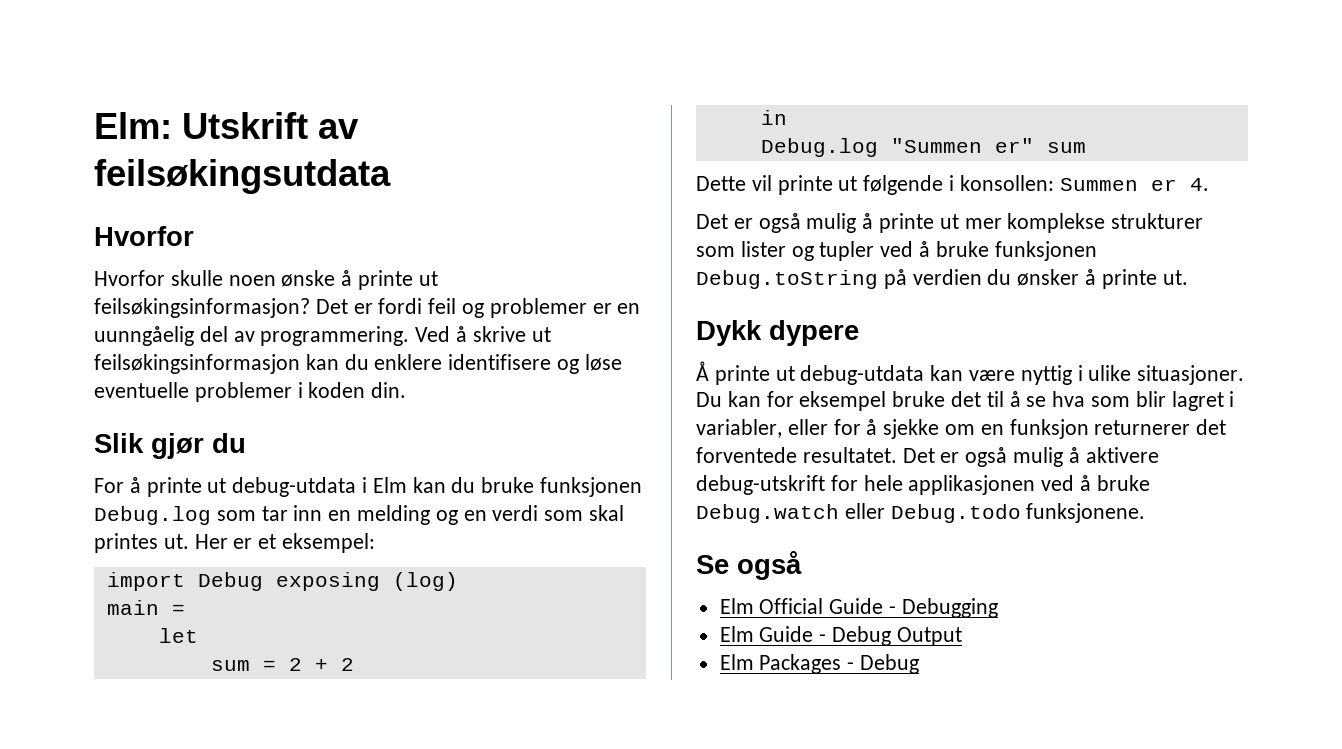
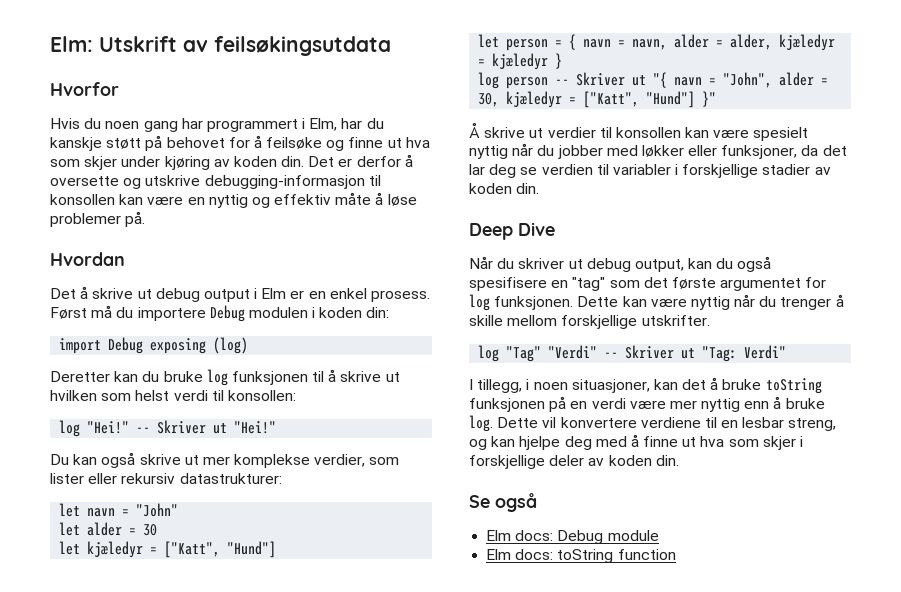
- Hvorfor skulle noen ønske å printe ut feilsøkingsinformasjon? Det er fordi feil og problemer er en uunngåelig del av programmering. Ved å skrive ut feilsøkingsinformasjon kan du enklere identifisere og løse eventuelle problemer i koden din.
- Slik gjør du
- For å printe ut debug-utdata i Elm kan du bruke funksjonen Debug.log som tar inn en melding og en verdi som skal printes ut. Her er et eksempel:
+ Hvis du noen gang har programmert i Elm, har du kanskje støtt på behovet for å feilsøke og finne ut hva som skjer under kjøring av koden din. Det er derfor å oversette og utskrive debugging-informasjon til konsollen kan være en nyttig og effektiv måte å løse problemer på.
+ Hvordan
+ Det å skrive ut debug output i Elm er en enkel prosess. Først må du importere Debug modulen i koden din:
  import Debug exposing (log)
- main =
- let
- sum = 2 + 2
- in
- Debug.log "Summen er" sum
- Dette vil printe ut følgende i konsollen: Summen er 4.
- Det er også mulig å printe ut mer komplekse strukturer som lister og tupler ved å bruke funksjonen Debug.toString på verdien du ønsker å printe ut.
- Dykk dypere
- Å printe ut debug-utdata kan være nyttig i ulike situasjoner. Du kan for eksempel bruke det til å se hva som blir lagret i variabler, eller for å sjekke om en funksjon returnerer det forventede resultatet. Det er også mulig å aktivere debug-utskrift for hele applikasjonen ved å bruke Debug.watch eller Debug.todo funksjonene.
+ Deretter kan du bruke log funksjonen til å skrive ut hvilken som helst verdi til konsollen:
+ log "Hei!" -- Skriver ut "Hei!"
+ Du kan også skrive ut mer komplekse verdier, som lister eller rekursiv datastrukturer:
+ let navn = "John"
+ let alder = 30
+ let kjæledyr = ["Katt", "Hund"]
+ let person = { navn = navn, alder = alder, kjæledyr = kjæledyr }
+ log person -- Skriver ut "{ navn = "John", alder = 30, kjæledyr = ["Katt", "Hund"] }"
+ Å skrive ut verdier til konsollen kan være spesielt nyttig når du jobber med løkker eller funksjoner, da det lar deg se verdien til variabler i forskjellige stadier av koden din.
+ Deep Dive
+ Når du skriver ut debug output, kan du også spesifisere en "tag" som det første argumentet for log funksjonen. Dette kan være nyttig når du trenger å skille mellom forskjellige utskrifter.
+ log "Tag" "Verdi" -- Skriver ut "Tag: Verdi"
+ I tillegg, i noen situasjoner, kan det å bruke toString funksjonen på en verdi være mer nyttig enn å bruke log. Dette vil konvertere verdiene til en lesbar streng, og kan hjelpe deg med å finne ut hva som skjer i forskjellige deler av koden din.
  Se også
- Elm Official Guide - Debugging
- Elm Guide - Debug Output
- Elm Packages - Debug
+ Elm docs: Debug module
+ Elm docs: toString function

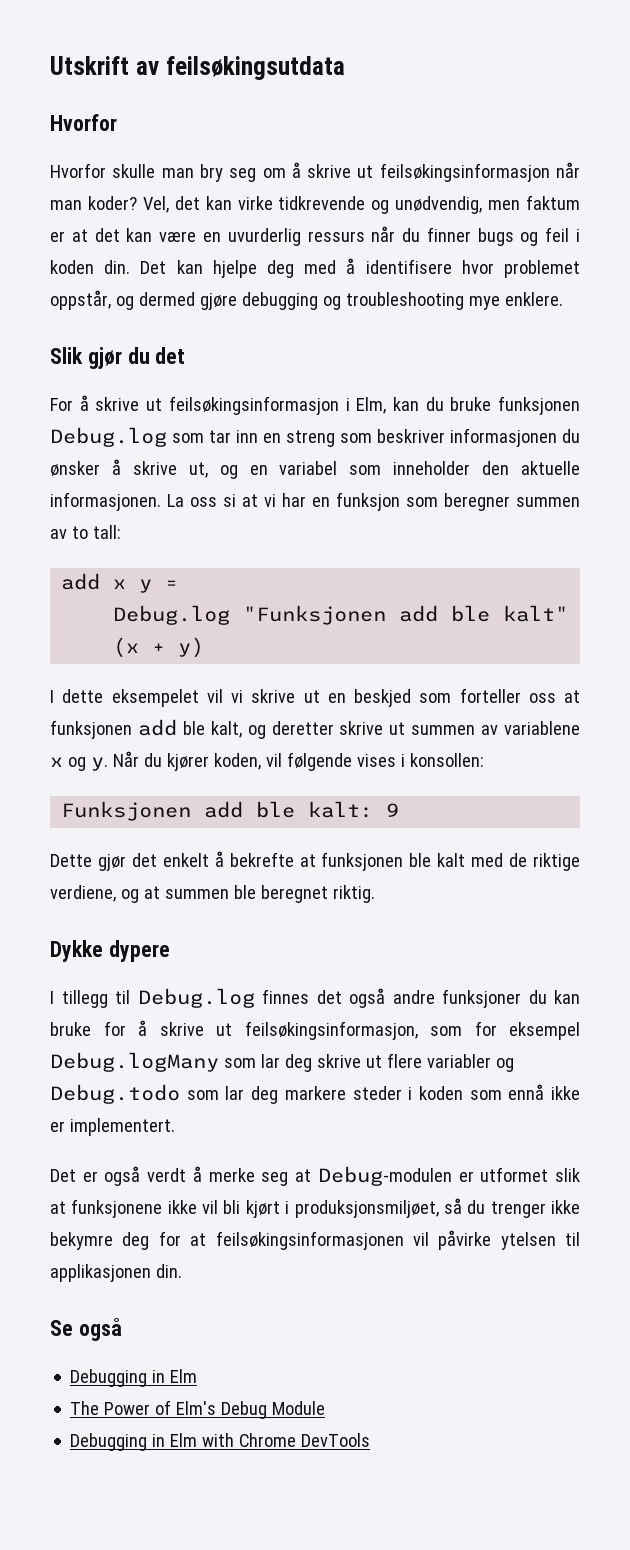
- Elm: Utskrift av feilsøkingsutdata
+ Utskrift av feilsøkingsutdata
- Hvis du noen gang har programmert i Elm, har du kanskje støtt på behovet for å feilsøke og finne ut hva som skjer under kjøring av koden din. Det er derfor å oversette og utskrive debugging-informasjon til konsollen kan være en nyttig og effektiv måte å løse problemer på.
- Hvordan
- Det å skrive ut debug output i Elm er en enkel prosess. Først må du importere Debug modulen i koden din:
- import Debug exposing (log)
- Deretter kan du bruke log funksjonen til å skrive ut hvilken som helst verdi til konsollen:
- log "Hei!" -- Skriver ut "Hei!"
- Du kan også skrive ut mer komplekse verdier, som lister eller rekursiv datastrukturer:
- let navn = "John"
- let alder = 30
- let kjæledyr = ["Katt", "Hund"]
- let person = { navn = navn, alder = alder, kjæledyr = kjæledyr }
- log person -- Skriver ut "{ navn = "John", alder = 30, kjæledyr = ["Katt", "Hund"] }"
- Å skrive ut verdier til konsollen kan være spesielt nyttig når du jobber med løkker eller funksjoner, da det lar deg se verdien til variabler i forskjellige stadier av koden din.
- Deep Dive
- Når du skriver ut debug output, kan du også spesifisere en "tag" som det første argumentet for log funksjonen. Dette kan være nyttig når du trenger å skille mellom forskjellige utskrifter.
- log "Tag" "Verdi" -- Skriver ut "Tag: Verdi"
- I tillegg, i noen situasjoner, kan det å bruke toString funksjonen på en verdi være mer nyttig enn å bruke log. Dette vil konvertere verdiene til en lesbar streng, og kan hjelpe deg med å finne ut hva som skjer i forskjellige deler av koden din.
+ Hvorfor skulle man bry seg om å skrive ut feilsøkingsinformasjon når man koder? Vel, det kan virke tidkrevende og unødvendig, men faktum er at det kan være en uvurderlig ressurs når du finner bugs og feil i koden din. Det kan hjelpe deg med å identifisere hvor problemet oppstår, og dermed gjøre debugging og troubleshooting mye enklere.
+ Slik gjør du det
+ For å skrive ut feilsøkingsinformasjon i Elm, kan du bruke funksjonen Debug.log som tar inn en streng som beskriver informasjonen du ønsker å skrive ut, og en variabel som inneholder den aktuelle informasjonen. La oss si at vi har en funksjon som beregner summen av to tall:
+ add x y =
+ Debug.log "Funksjonen add ble kalt" (x + y)
+ I dette eksempelet vil vi skrive ut en beskjed som forteller oss at funksjonen add ble kalt, og deretter skrive ut summen av variablene x og y. Når du kjører koden, vil følgende vises i konsollen:
+ Funksjonen add ble kalt: 9
+ Dette gjør det enkelt å bekrefte at funksjonen ble kalt med de riktige verdiene, og at summen ble beregnet riktig.
+ Dykke dypere
+ I tillegg til Debug.log finnes det også andre funksjoner du kan bruke for å skrive ut feilsøkingsinformasjon, som for eksempel Debug.logMany som lar deg skrive ut flere variabler og Debug.todo som lar deg markere steder i koden som ennå ikke er implementert.
+ Det er også verdt å merke seg at Debug-modulen er utformet slik at funksjonene ikke vil bli kjørt i produksjonsmiljøet, så du trenger ikke bekymre deg for at feilsøkingsinformasjonen vil påvirke ytelsen til applikasjonen din.
  Se også
- Elm docs: Debug module
- Elm docs: toString function
+ Debugging in Elm
+ The Power of Elm's Debug Module
+ Debugging in Elm with Chrome DevTools

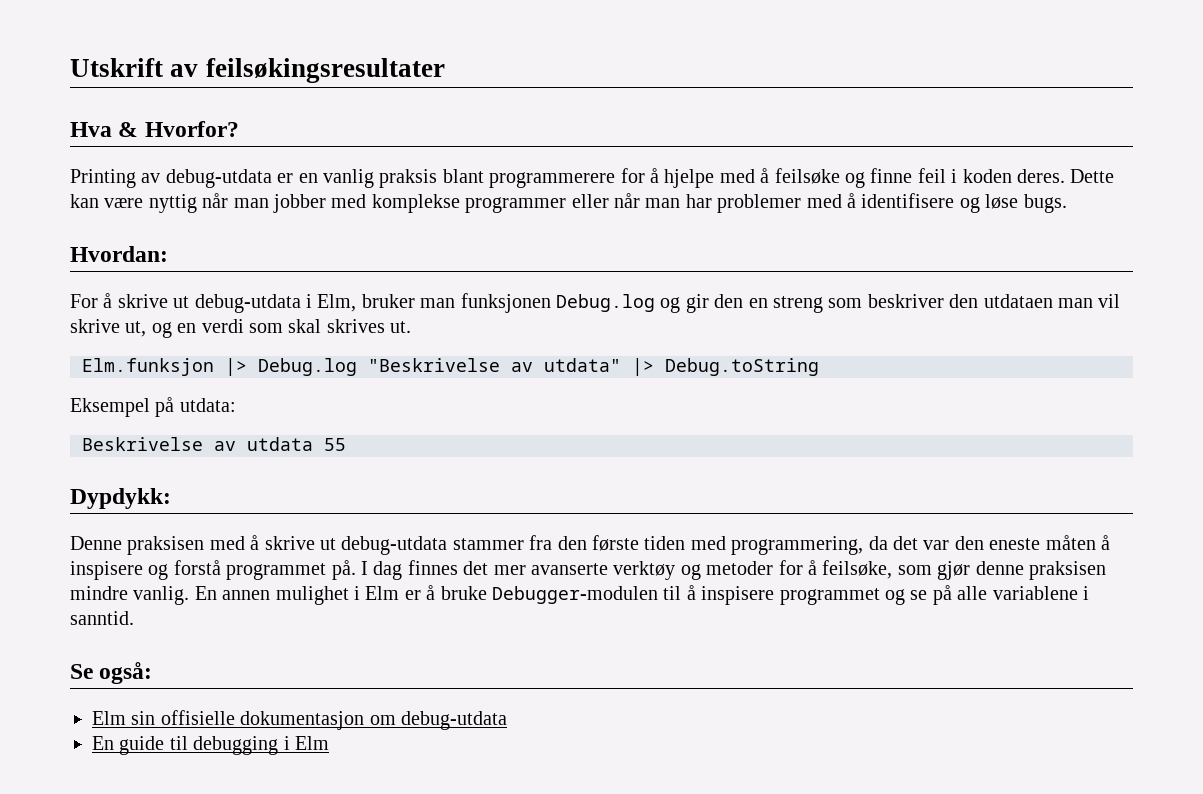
- Utskrift av feilsøkingsutdata
- Hvorfor
- Hvorfor skulle man bry seg om å skrive ut feilsøkingsinformasjon når man koder? Vel, det kan virke tidkrevende og unødvendig, men faktum er at det kan være en uvurderlig ressurs når du finner bugs og feil i koden din. Det kan hjelpe deg med å identifisere hvor problemet oppstår, og dermed gjøre debugging og troubleshooting mye enklere.
- Slik gjør du det
+ Utskrift av feilsøkingsresultater
+ Hva & Hvorfor?
+ Printing av debug-utdata er en vanlig praksis blant programmerere for å hjelpe med å feilsøke og finne feil i koden deres. Dette kan være nyttig når man jobber med komplekse programmer eller når man har problemer med å identifisere og løse bugs.
+ Hvordan:
- For å skrive ut feilsøkingsinformasjon i Elm, kan du bruke funksjonen Debug.log som tar inn en streng som beskriver informasjonen du ønsker å skrive ut, og en variabel som inneholder den aktuelle informasjonen. La oss si at vi har en funksjon som beregner summen av to tall:
- add x y =
- Debug.log "Funksjonen add ble kalt" (x + y)
- I dette eksempelet vil vi skrive ut en beskjed som forteller oss at funksjonen add ble kalt, og deretter skrive ut summen av variablene x og y. Når du kjører koden, vil følgende vises i konsollen:
- Funksjonen add ble kalt: 9
- Dette gjør det enkelt å bekrefte at funksjonen ble kalt med de riktige verdiene, og at summen ble beregnet riktig.
- Dykke dypere
- I tillegg til Debug.log finnes det også andre funksjoner du kan bruke for å skrive ut feilsøkingsinformasjon, som for eksempel Debug.logMany som lar deg skrive ut flere variabler og Debug.todo som lar deg markere steder i koden som ennå ikke er implementert.
- Det er også verdt å merke seg at Debug-modulen er utformet slik at funksjonene ikke vil bli kjørt i produksjonsmiljøet, så du trenger ikke bekymre deg for at feilsøkingsinformasjonen vil påvirke ytelsen til applikasjonen din.
- Se også
- Debugging in Elm
- The Power of Elm's Debug Module
- Debugging in Elm with Chrome DevTools
+ For å skrive ut debug-utdata i Elm, bruker man funksjonen Debug.log og gir den en streng som beskriver den utdataen man vil skrive ut, og en verdi som skal skrives ut.
+ Elm.funksjon |> Debug.log "Beskrivelse av utdata" |> Debug.toString
+ Eksempel på utdata:
+ Beskrivelse av utdata 55
+ Dypdykk:
+ Denne praksisen med å skrive ut debug-utdata stammer fra den første tiden med programmering, da det var den eneste måten å inspisere og forstå programmet på. I dag finnes det mer avanserte verktøy og metoder for å feilsøke, som gjør denne praksisen mindre vanlig. En annen mulighet i Elm er å bruke Debugger-modulen til å inspisere programmet og se på alle variablene i sanntid.
+ Se også:
+ Elm sin offisielle dokumentasjon om debug-utdata
+ En guide til debugging i Elm

